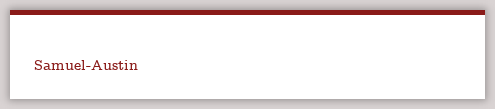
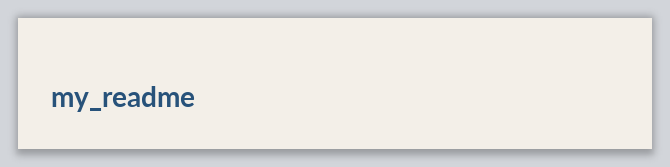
- Samuel-Austin
+ my_readme

